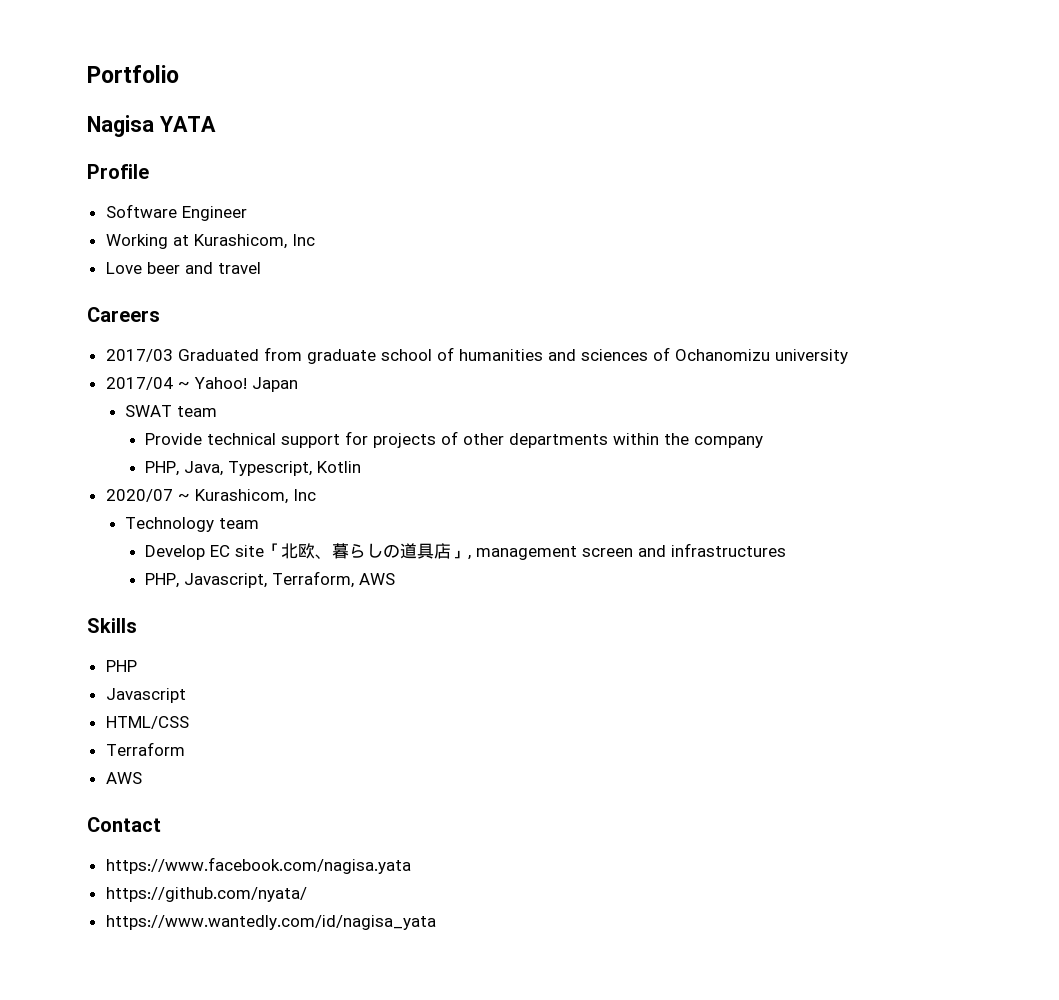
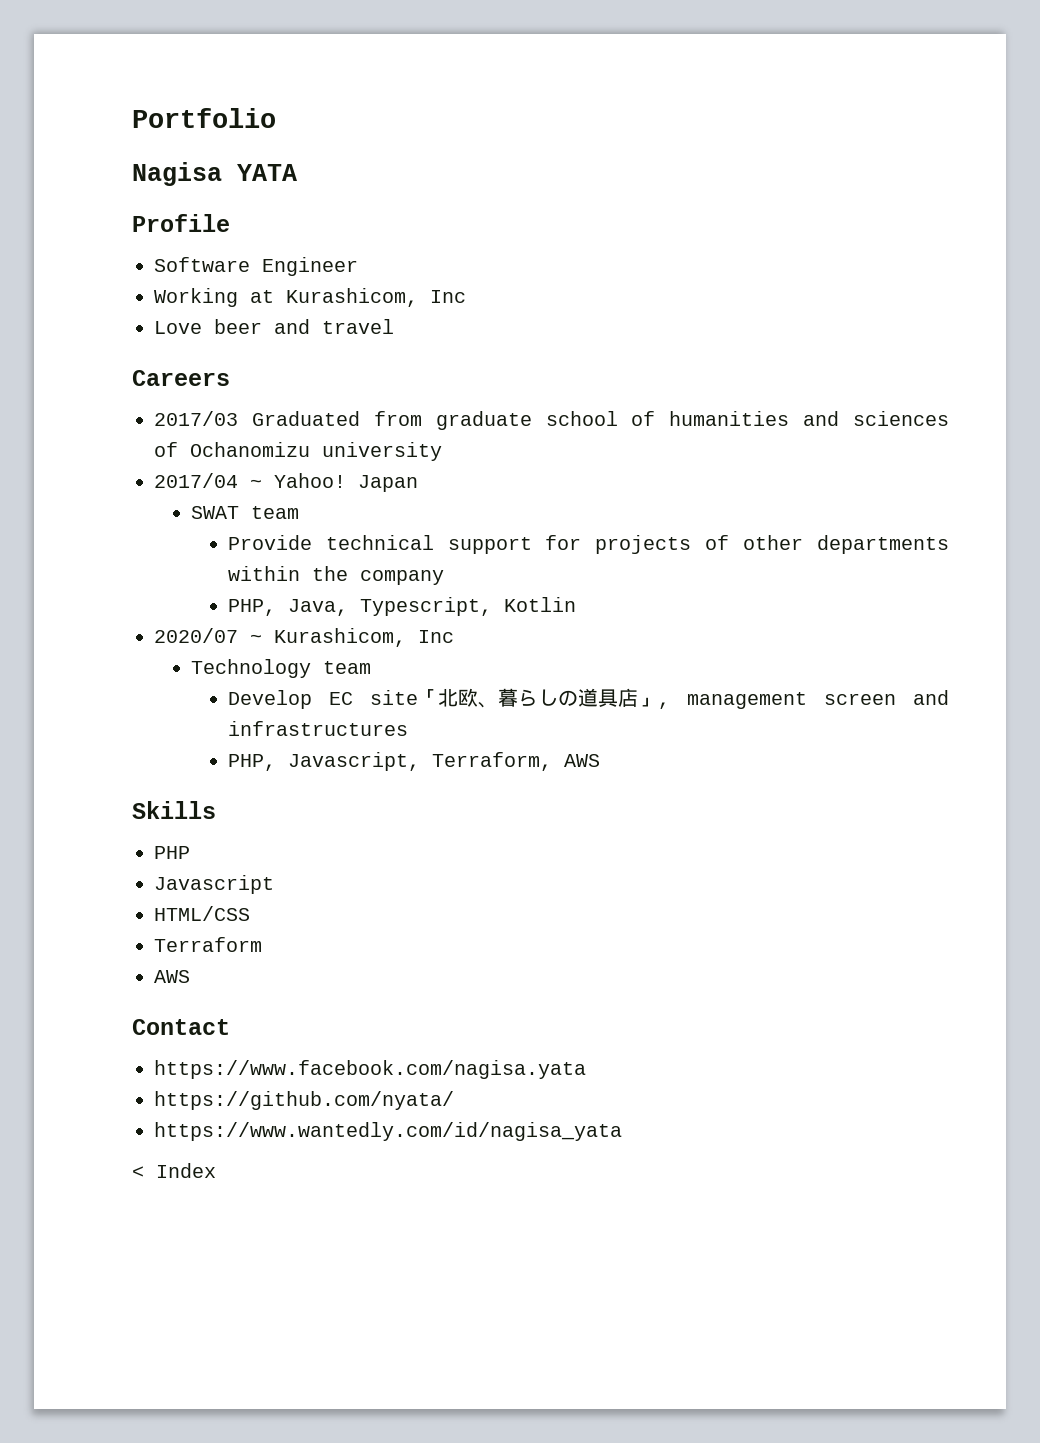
+ < Index

